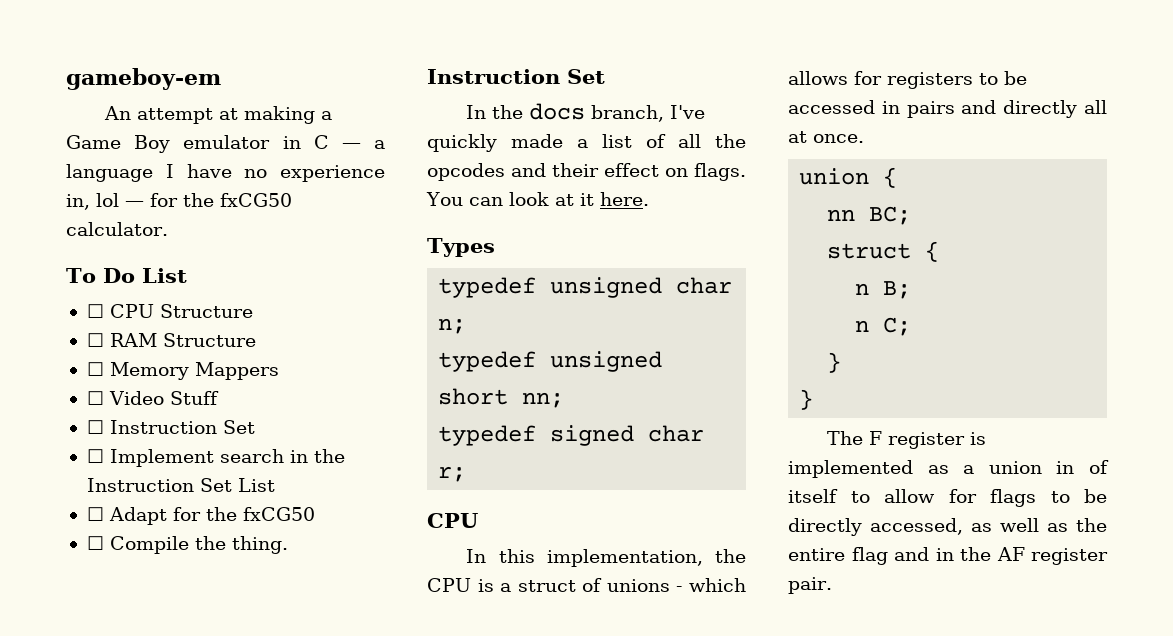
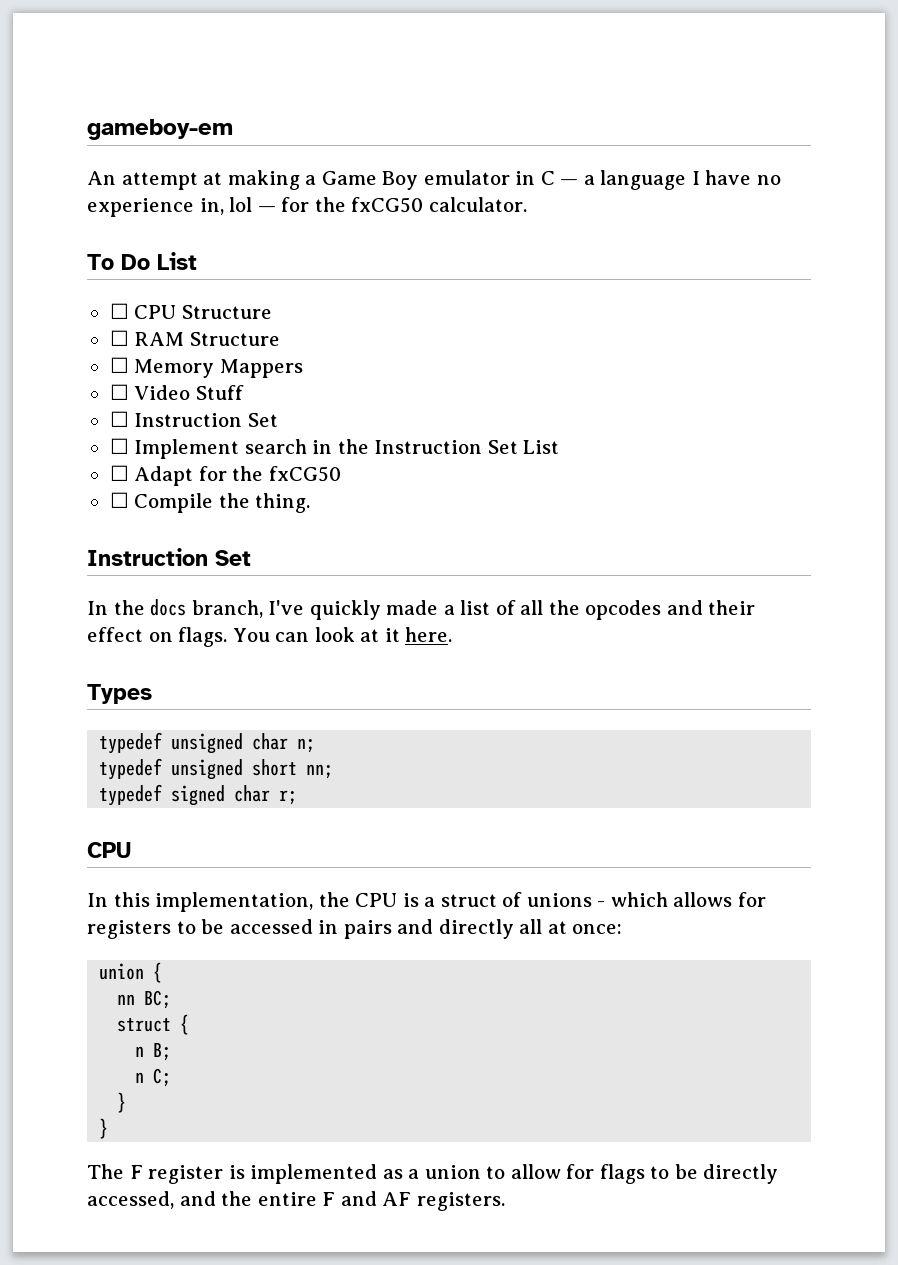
- In this implementation, the CPU is a struct of unions - which allows for registers to be accessed in pairs and directly all at once.
+ In this implementation, the CPU is a struct of unions - which allows for registers to be accessed in pairs and directly all at once:
- The F register is implemented as a union in of itself to allow for flags to be directly accessed, as well as the entire flag and in the AF register pair.
+ The F register is implemented as a union to allow for flags to be directly accessed, and the entire F and AF registers.

